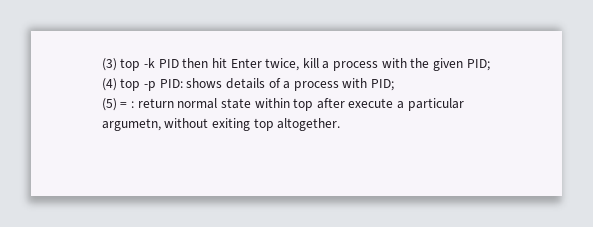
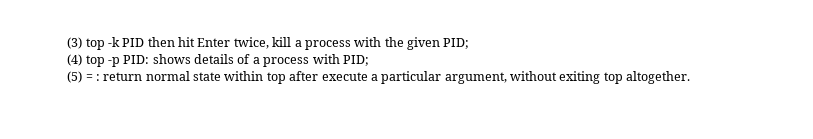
- (5) = : return normal state within top after execute a particular argumetn, without exiting top altogether.
+ (5) = : return normal state within top after execute a particular argument, without exiting top altogether.

